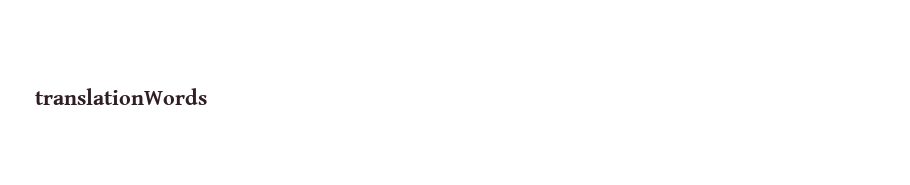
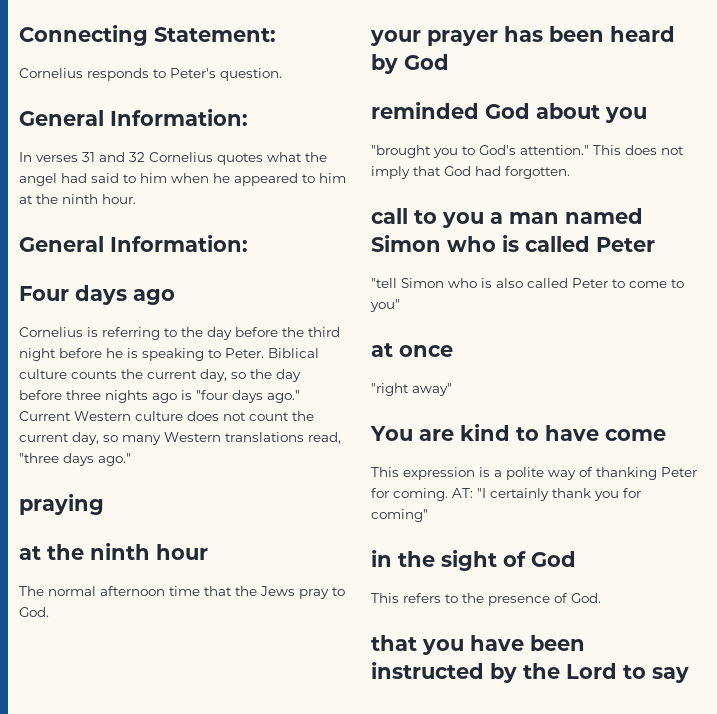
- translationWords
+ Connecting Statement:
+ Cornelius responds to Peter's question.
+ General Information:
+ In verses 31 and 32 Cornelius quotes what the angel had said to him when he appeared to him at the ninth hour.
+ General Information:
+ Four days ago
+ Cornelius is referring to the day before the third night before he is speaking to Peter. Biblical culture counts the current day, so the day before three nights ago is "four days ago." Current Western culture does not count the current day, so many Western translations read, "three days ago."
+ praying
+ at the ninth hour
+ The normal afternoon time that the Jews pray to God.
+ your prayer has been heard by God
+ reminded God about you
+ "brought you to God's attention." This does not imply that God had forgotten.
+ call to you a man named Simon who is called Peter
+ "tell Simon who is also called Peter to come to you"
+ at once
+ "right away"
+ You are kind to have come
+ This expression is a polite way of thanking Peter for coming. AT: "I certainly thank you for coming"
+ in the sight of God
+ This refers to the presence of God.
+ that you have been instructed by the Lord to say

